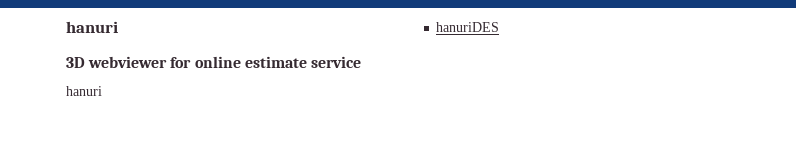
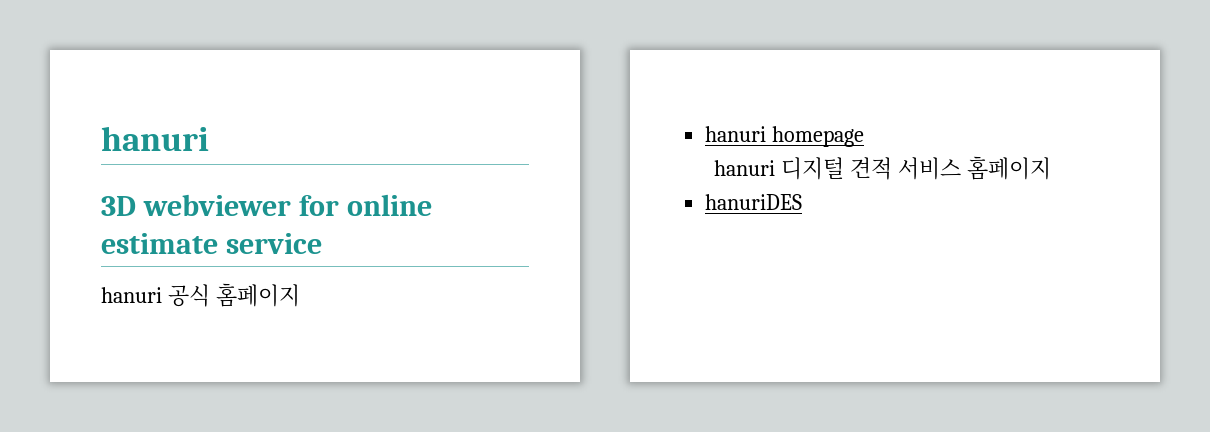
  3D webviewer for online estimate service
- hanuri
+ hanuri 공식 홈페이지
+ hanuri homepage
+ hanuri 디지털 견적 서비스 홈페이지

